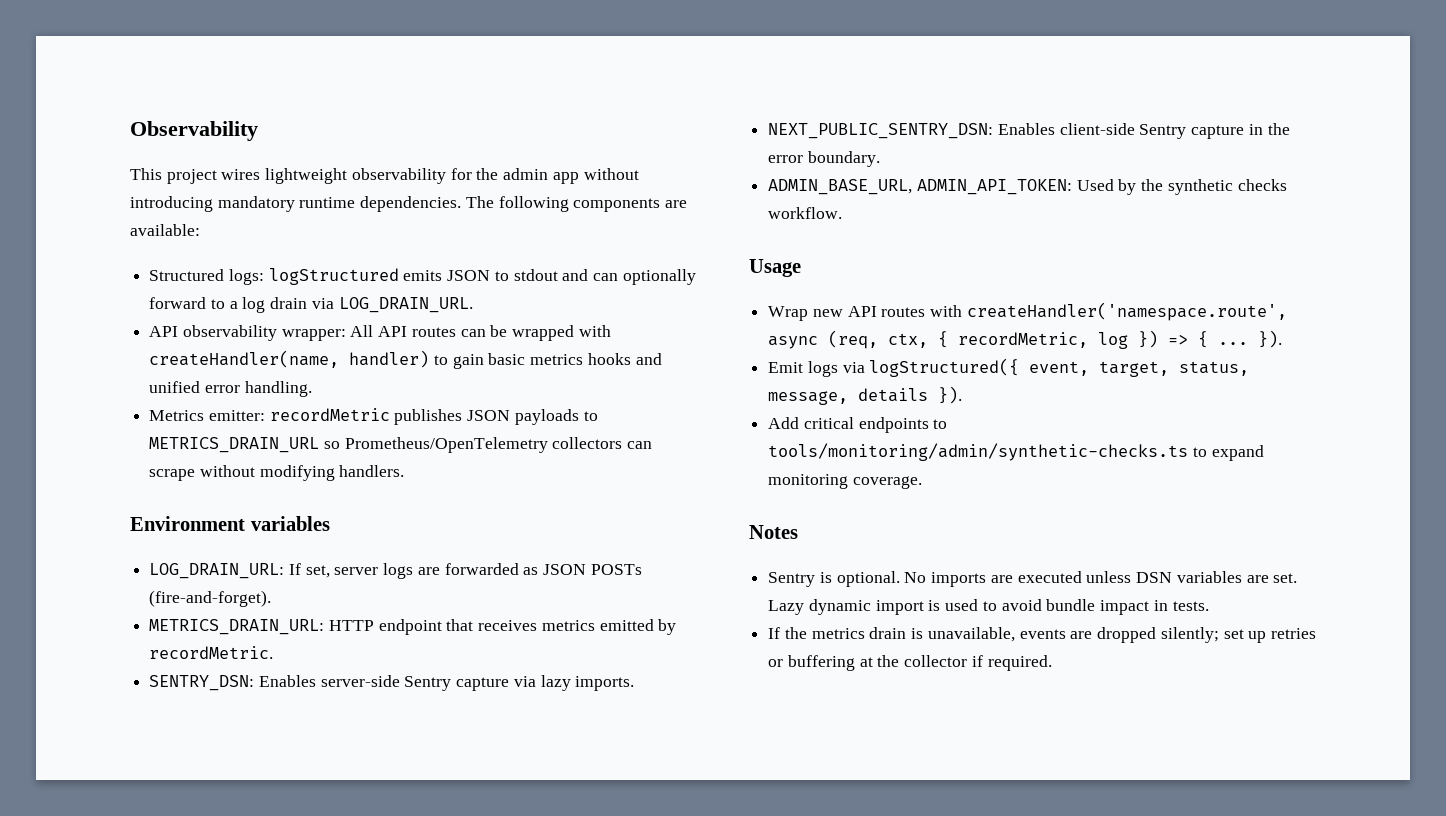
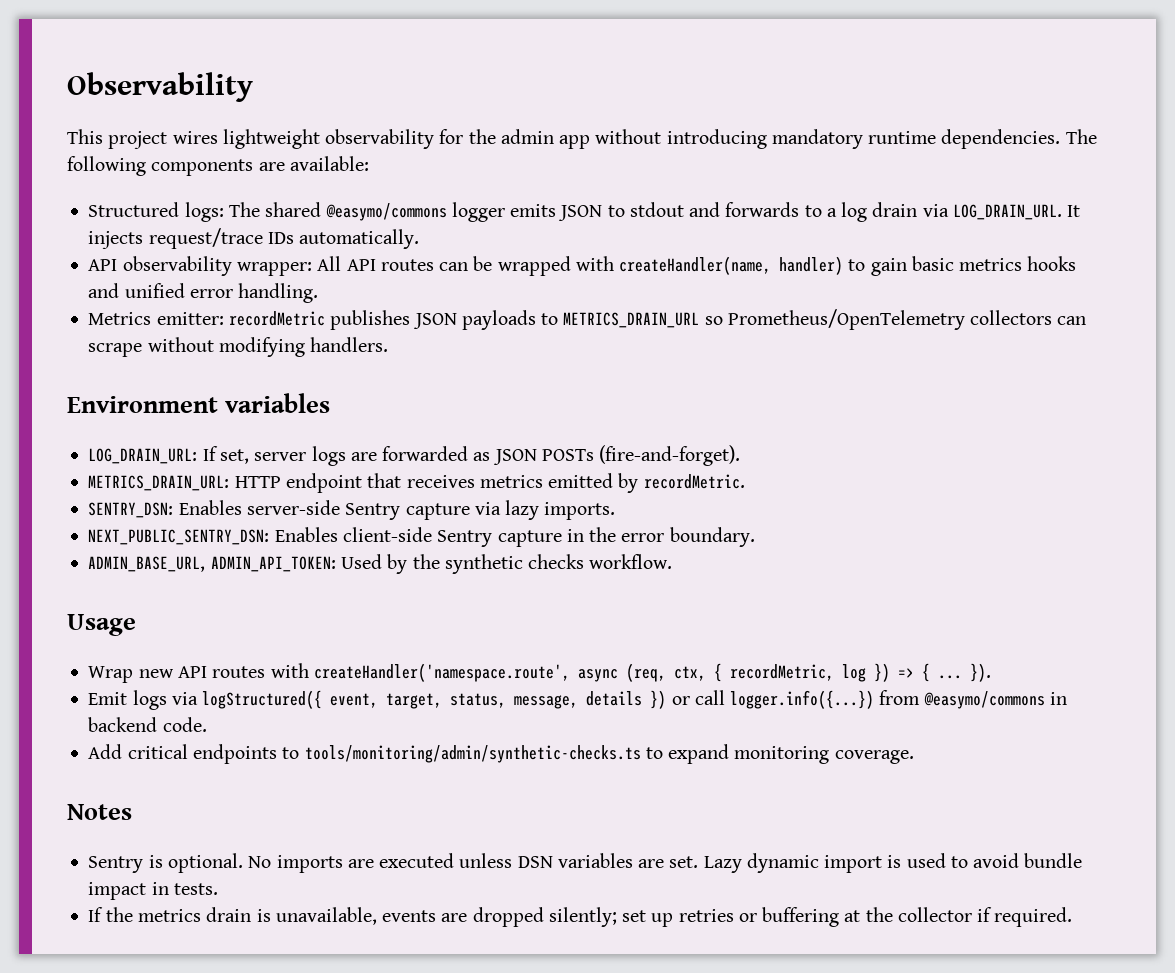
- Structured logs: logStructured emits JSON to stdout and can optionally forward to a log drain via LOG_DRAIN_URL.
+ Structured logs: The shared @easymo/commons logger emits JSON to stdout and forwards to a log drain via LOG_DRAIN_URL. It injects request/trace IDs automatically.
- Emit logs via logStructured({ event, target, status, message, details }).
+ Emit logs via logStructured({ event, target, status, message, details }) or call logger.info({...}) from @easymo/commons in backend code.

